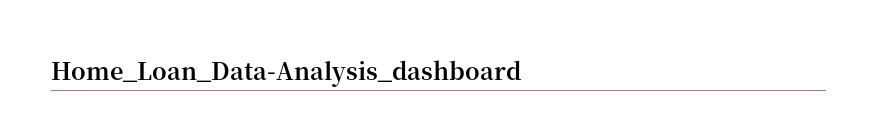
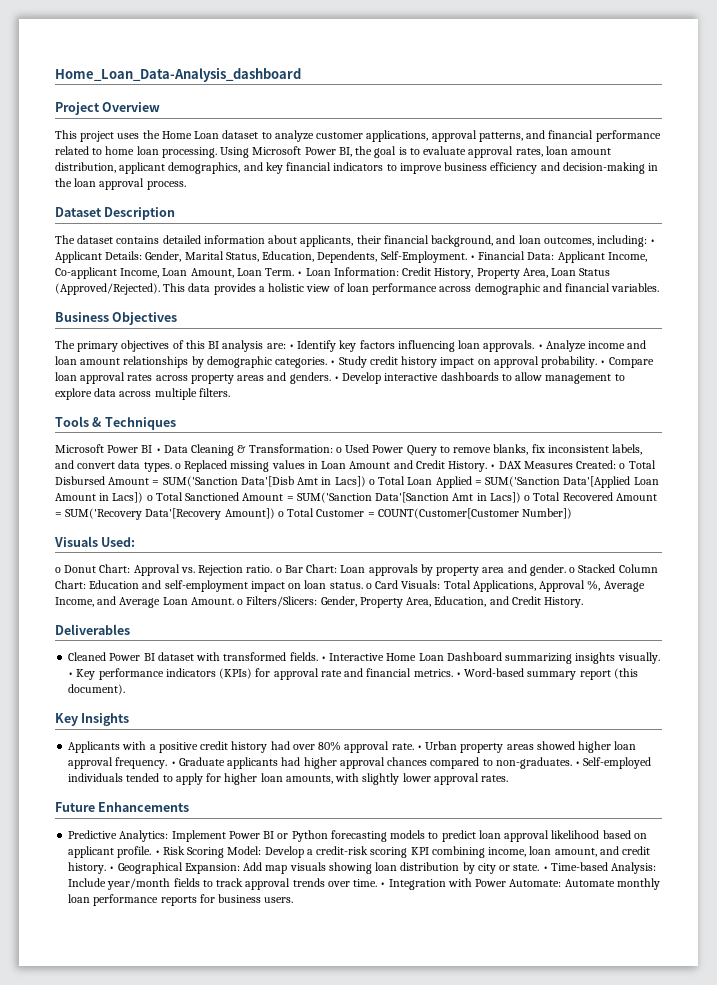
+ Project Overview
+ This project uses the Home Loan dataset to analyze customer applications, approval patterns, and financial performance related to home loan processing. Using Microsoft Power BI, the goal is to evaluate approval rates, loan amount distribution, applicant demographics, and key financial indicators to improve business efficiency and decision-making in the loan approval process.
+ Dataset Description
+ The dataset contains detailed information about applicants, their financial background, and loan outcomes, including: • Applicant Details: Gender, Marital Status, Education, Dependents, Self-Employment. • Financial Data: Applicant Income, Co-applicant Income, Loan Amount, Loan Term. • Loan Information: Credit History, Property Area, Loan Status (Approved/Rejected). This data provides a holistic view of loan performance across demographic and financial variables.
+ Business Objectives
+ The primary objectives of this BI analysis are: • Identify key factors influencing loan approvals. • Analyze income and loan amount relationships by demographic categories. • Study credit history impact on approval probability. • Compare loan approval rates across property areas and genders. • Develop interactive dashboards to allow management to explore data across multiple filters.
+ Tools & Techniques
+ Microsoft Power BI • Data Cleaning & Transformation: o Used Power Query to remove blanks, fix inconsistent labels, and convert data types. o Replaced missing values in Loan Amount and Credit History. • DAX Measures Created: o Total Disbursed Amount = SUM('Sanction Data'[Disb Amt in Lacs]) o Total Loan Applied = SUM('Sanction Data'[Applied Loan Amount in Lacs]) o Total Sanctioned Amount = SUM('Sanction Data'[Sanction Amt in Lacs]) o Total Recovered Amount = SUM('Recovery Data'[Recovery Amount]) o Total Customer = COUNT(Customer[Customer Number])
+ Visuals Used:
+ o Donut Chart: Approval vs. Rejection ratio. o Bar Chart: Loan approvals by property area and gender. o Stacked Column Chart: Education and self-employment impact on loan status. o Card Visuals: Total Applications, Approval %, Average Income, and Average Loan Amount. o Filters/Slicers: Gender, Property Area, Education, and Credit History.
+ Deliverables
+ Cleaned Power BI dataset with transformed fields. • Interactive Home Loan Dashboard summarizing insights visually. • Key performance indicators (KPIs) for approval rate and financial metrics. • Word-based summary report (this document).
+ Key Insights
+ Applicants with a positive credit history had over 80% approval rate. • Urban property areas showed higher loan approval frequency. • Graduate applicants had higher approval chances compared to non-graduates. • Self-employed individuals tended to apply for higher loan amounts, with slightly lower approval rates.
+ Future Enhancements
+ Predictive Analytics: Implement Power BI or Python forecasting models to predict loan approval likelihood based on applicant profile. • Risk Scoring Model: Develop a credit-risk scoring KPI combining income, loan amount, and credit history. • Geographical Expansion: Add map visuals showing loan distribution by city or state. • Time-based Analysis: Include year/month fields to track approval trends over time. • Integration with Power Automate: Automate monthly loan performance reports for business users.

